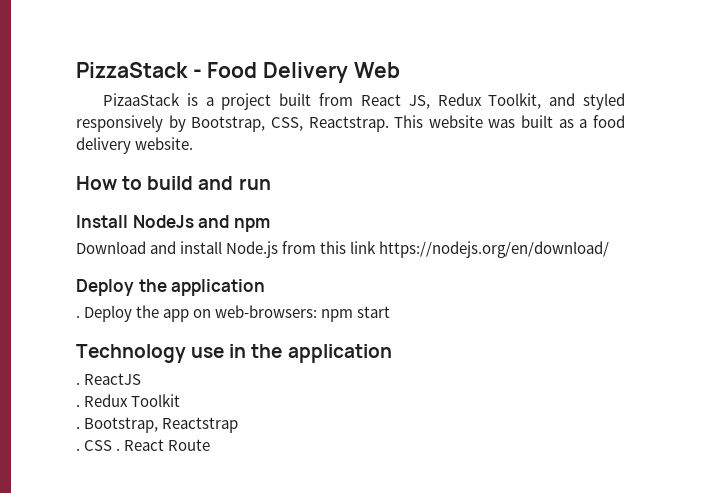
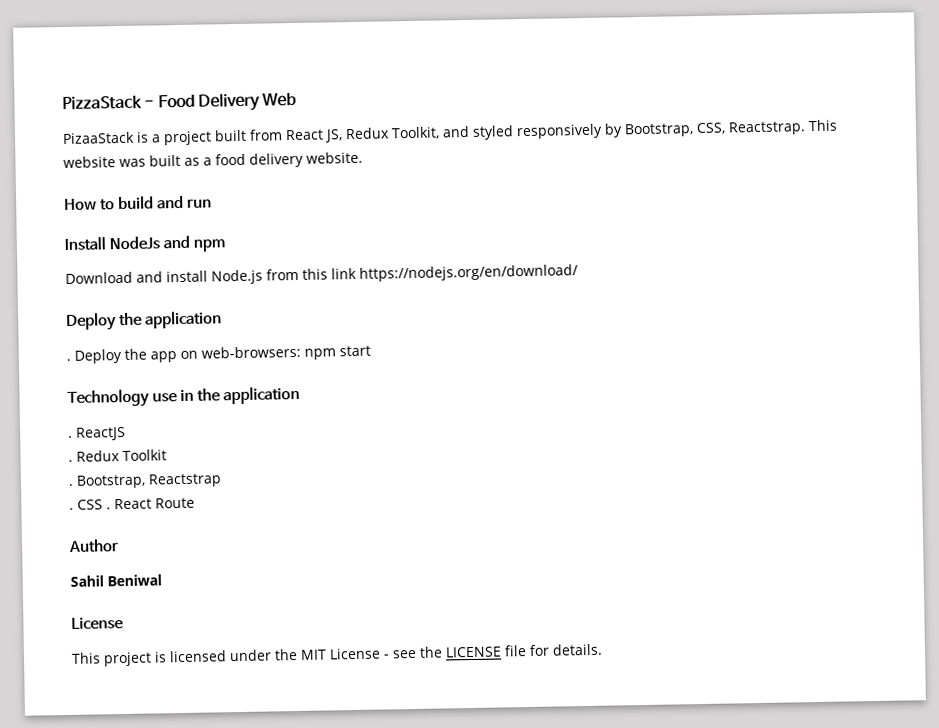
+ Author
+ Sahil Beniwal
+ License
+ This project is licensed under the MIT License - see the LICENSE file for details.

